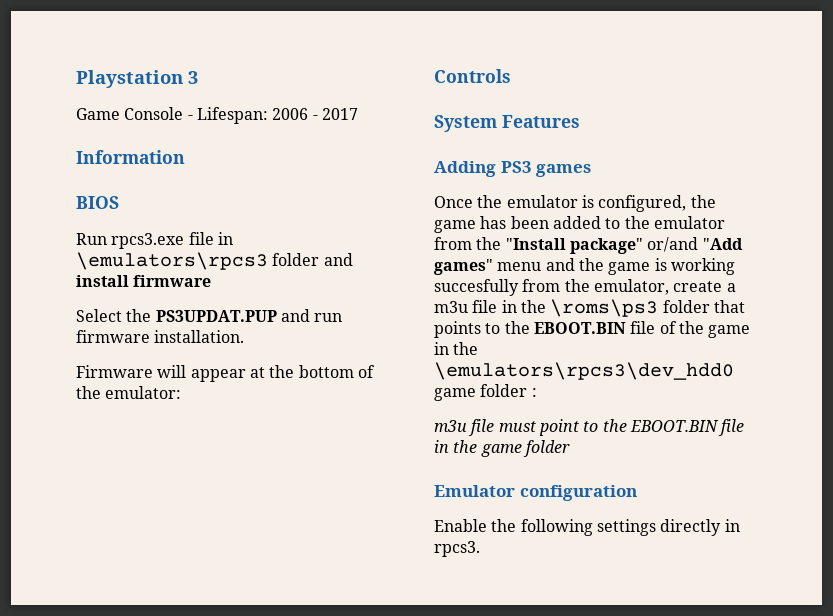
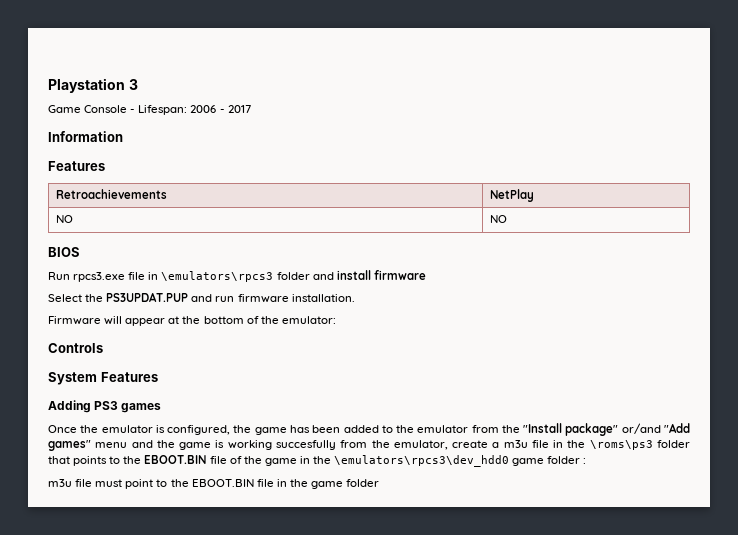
  Information
+ Features
+ Retroachievements | NetPlay
+ NO | NO
- Emulator configuration
- Enable the following settings directly in rpcs3.

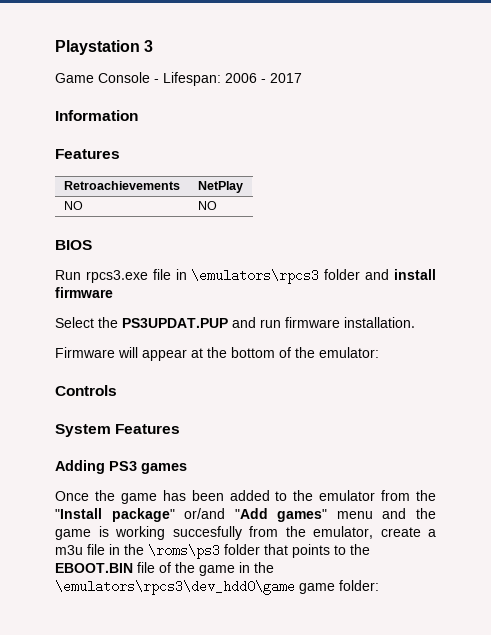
- Once the emulator is configured, the game has been added to the emulator from the "Install package" or/and "Add games" menu and the game is working succesfully from the emulator, create a m3u file in the \roms\ps3 folder that points to the EBOOT.BIN file of the game in the \emulators\rpcs3\dev_hdd0 game folder :
- m3u file must point to the EBOOT.BIN file in the game folder
+ Once the game has been added to the emulator from the "Install package" or/and "Add games" menu and the game is working succesfully from the emulator, create a m3u file in the \roms\ps3 folder that points to the EBOOT.BIN file of the game in the \emulators\rpcs3\dev_hdd0\game game folder:

